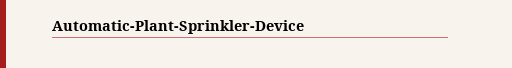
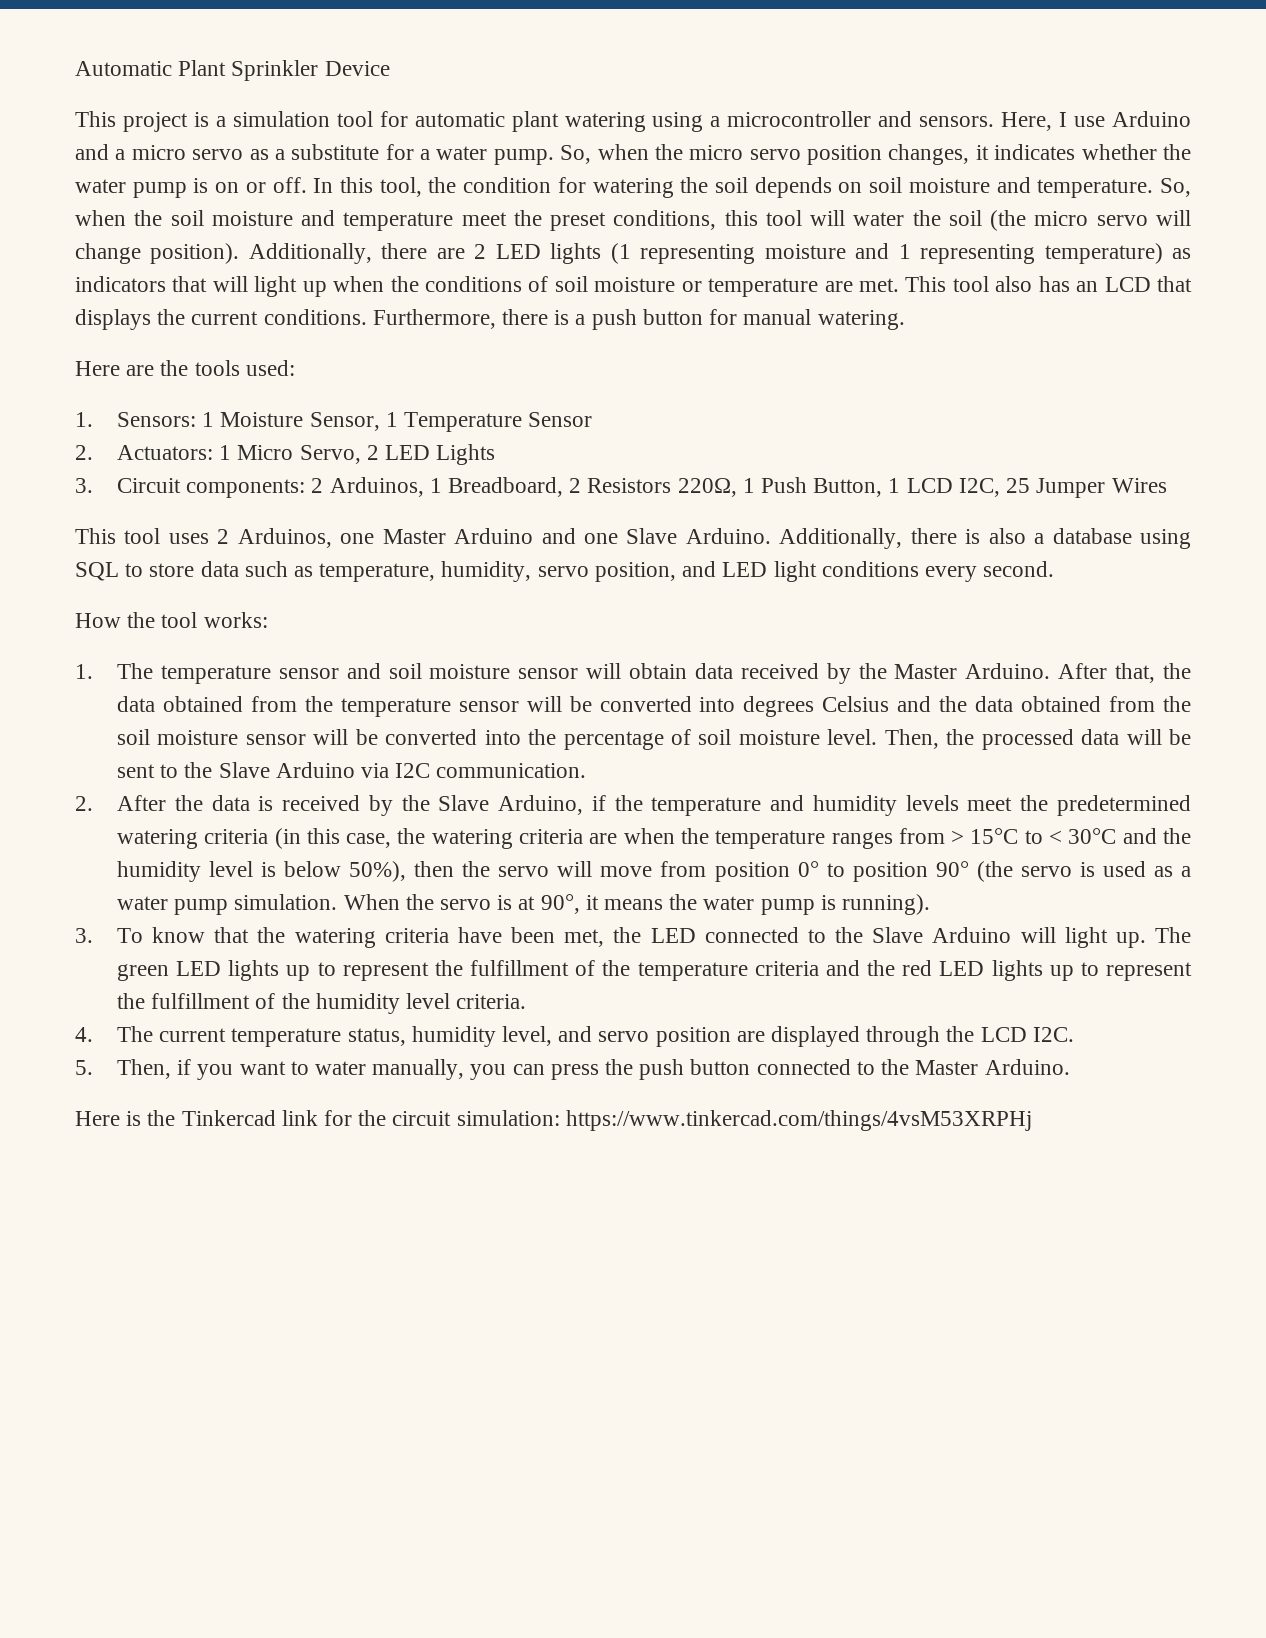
- Automatic-Plant-Sprinkler-Device
+ Automatic Plant Sprinkler Device
+ This project is a simulation tool for automatic plant watering using a microcontroller and sensors. Here, I use Arduino and a micro servo as a substitute for a water pump. So, when the micro servo position changes, it indicates whether the water pump is on or off. In this tool, the condition for watering the soil depends on soil moisture and temperature. So, when the soil moisture and temperature meet the preset conditions, this tool will water the soil (the micro servo will change position). Additionally, there are 2 LED lights (1 representing moisture and 1 representing temperature) as indicators that will light up when the conditions of soil moisture or temperature are met. This tool also has an LCD that displays the current conditions. Furthermore, there is a push button for manual watering.
+ Here are the tools used:
+ 1. Sensors: 1 Moisture Sensor, 1 Temperature Sensor
+ 2. Actuators: 1 Micro Servo, 2 LED Lights
+ 3. Circuit components: 2 Arduinos, 1 Breadboard, 2 Resistors 220Ω, 1 Push Button, 1 LCD I2C, 25 Jumper Wires
+ This tool uses 2 Arduinos, one Master Arduino and one Slave Arduino. Additionally, there is also a database using SQL to store data such as temperature, humidity, servo position, and LED light conditions every second.
+ How the tool works:
+ 1. The temperature sensor and soil moisture sensor will obtain data received by the Master Arduino. After that, the data obtained from the temperature sensor will be converted into degrees Celsius and the data obtained from the soil moisture sensor will be converted into the percentage of soil moisture level. Then, the processed data will be sent to the Slave Arduino via I2C communication.
+ 2. After the data is received by the Slave Arduino, if the temperature and humidity levels meet the predetermined watering criteria (in this case, the watering criteria are when the temperature ranges from > 15°C to < 30°C and the humidity level is below 50%), then the servo will move from position 0° to position 90° (the servo is used as a water pump simulation. When the servo is at 90°, it means the water pump is running).
+ 3. To know that the watering criteria have been met, the LED connected to the Slave Arduino will light up. The green LED lights up to represent the fulfillment of the temperature criteria and the red LED lights up to represent the fulfillment of the humidity level criteria.
+ 4. The current temperature status, humidity level, and servo position are displayed through the LCD I2C.
+ 5. Then, if you want to water manually, you can press the push button connected to the Master Arduino.
+ Here is the Tinkercad link for the circuit simulation: https://www.tinkercad.com/things/4vsM53XRPHj

